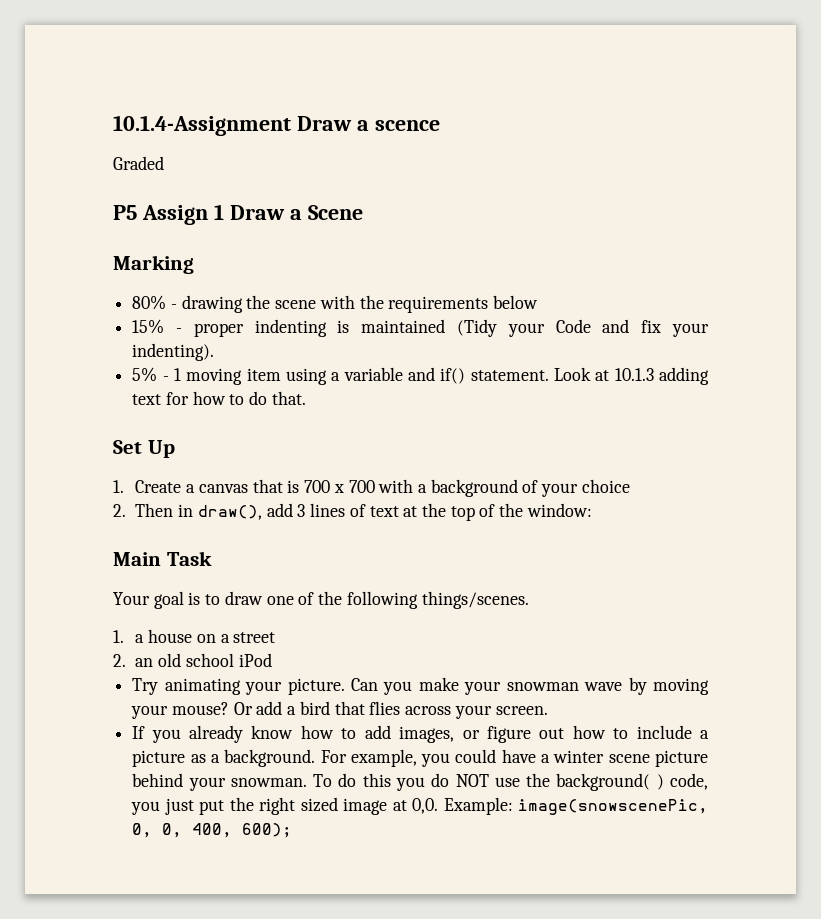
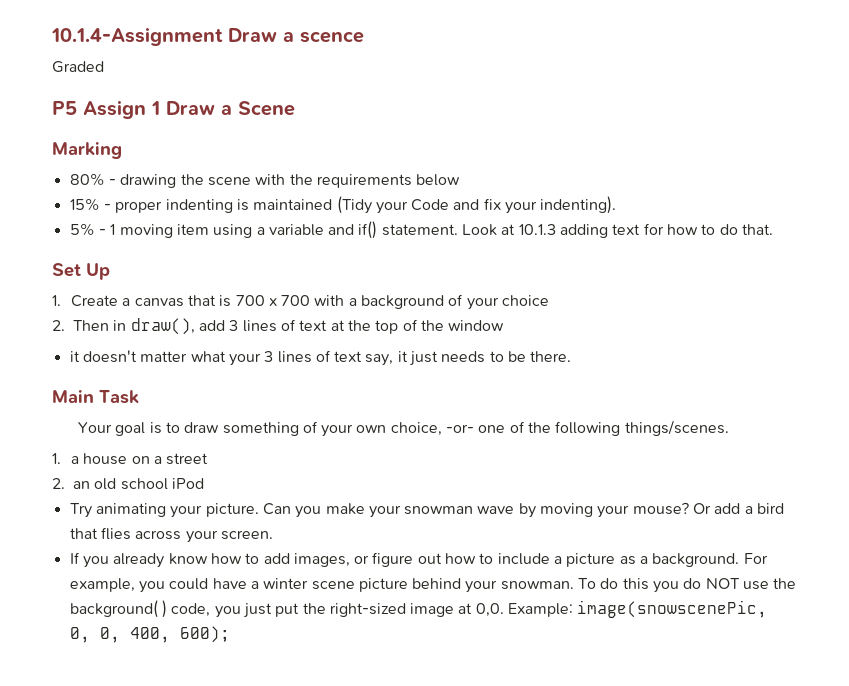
- 2. Then in draw(), add 3 lines of text at the top of the window:
+ 2. Then in draw(), add 3 lines of text at the top of the window
+ it doesn't matter what your 3 lines of text say, it just needs to be there.
- Your goal is to draw one of the following things/scenes.
+ Your goal is to draw something of your own choice, -or- one of the following things/scenes.
- To do this you do NOT use the background( ) code, you just put the right sized image at 0,0.
+ To do this you do NOT use the background( ) code, you just put the right-sized image at 0,0.

